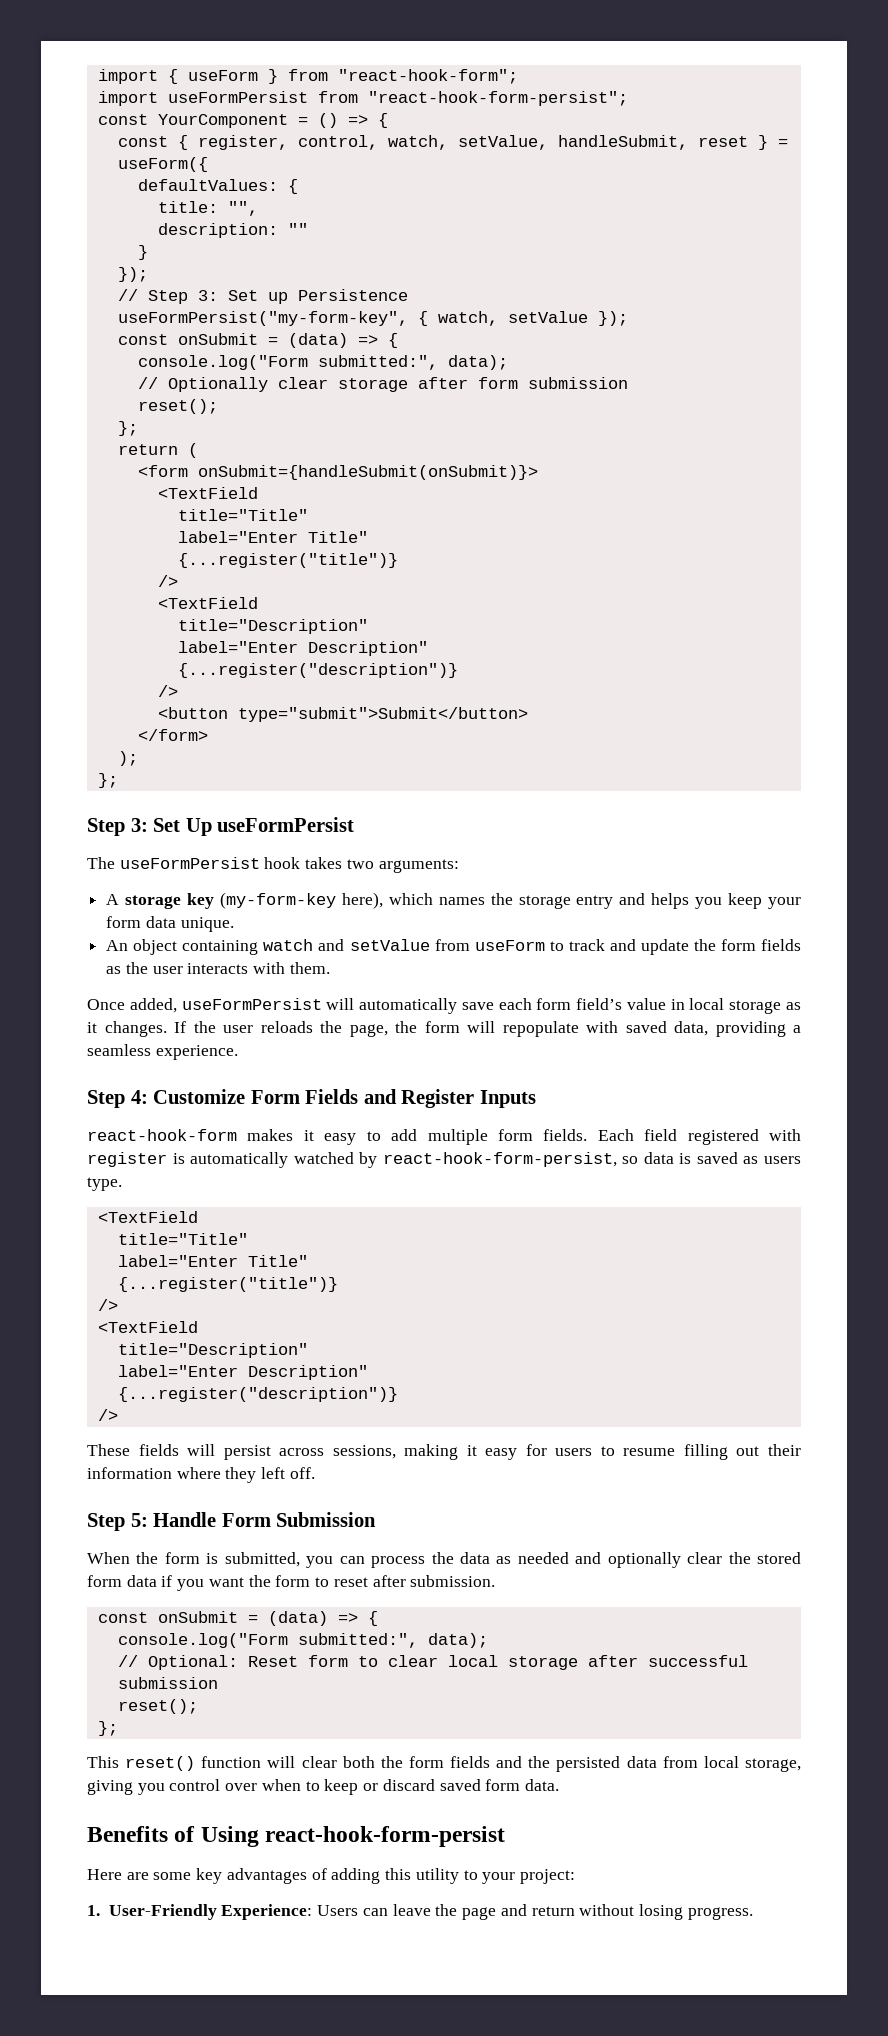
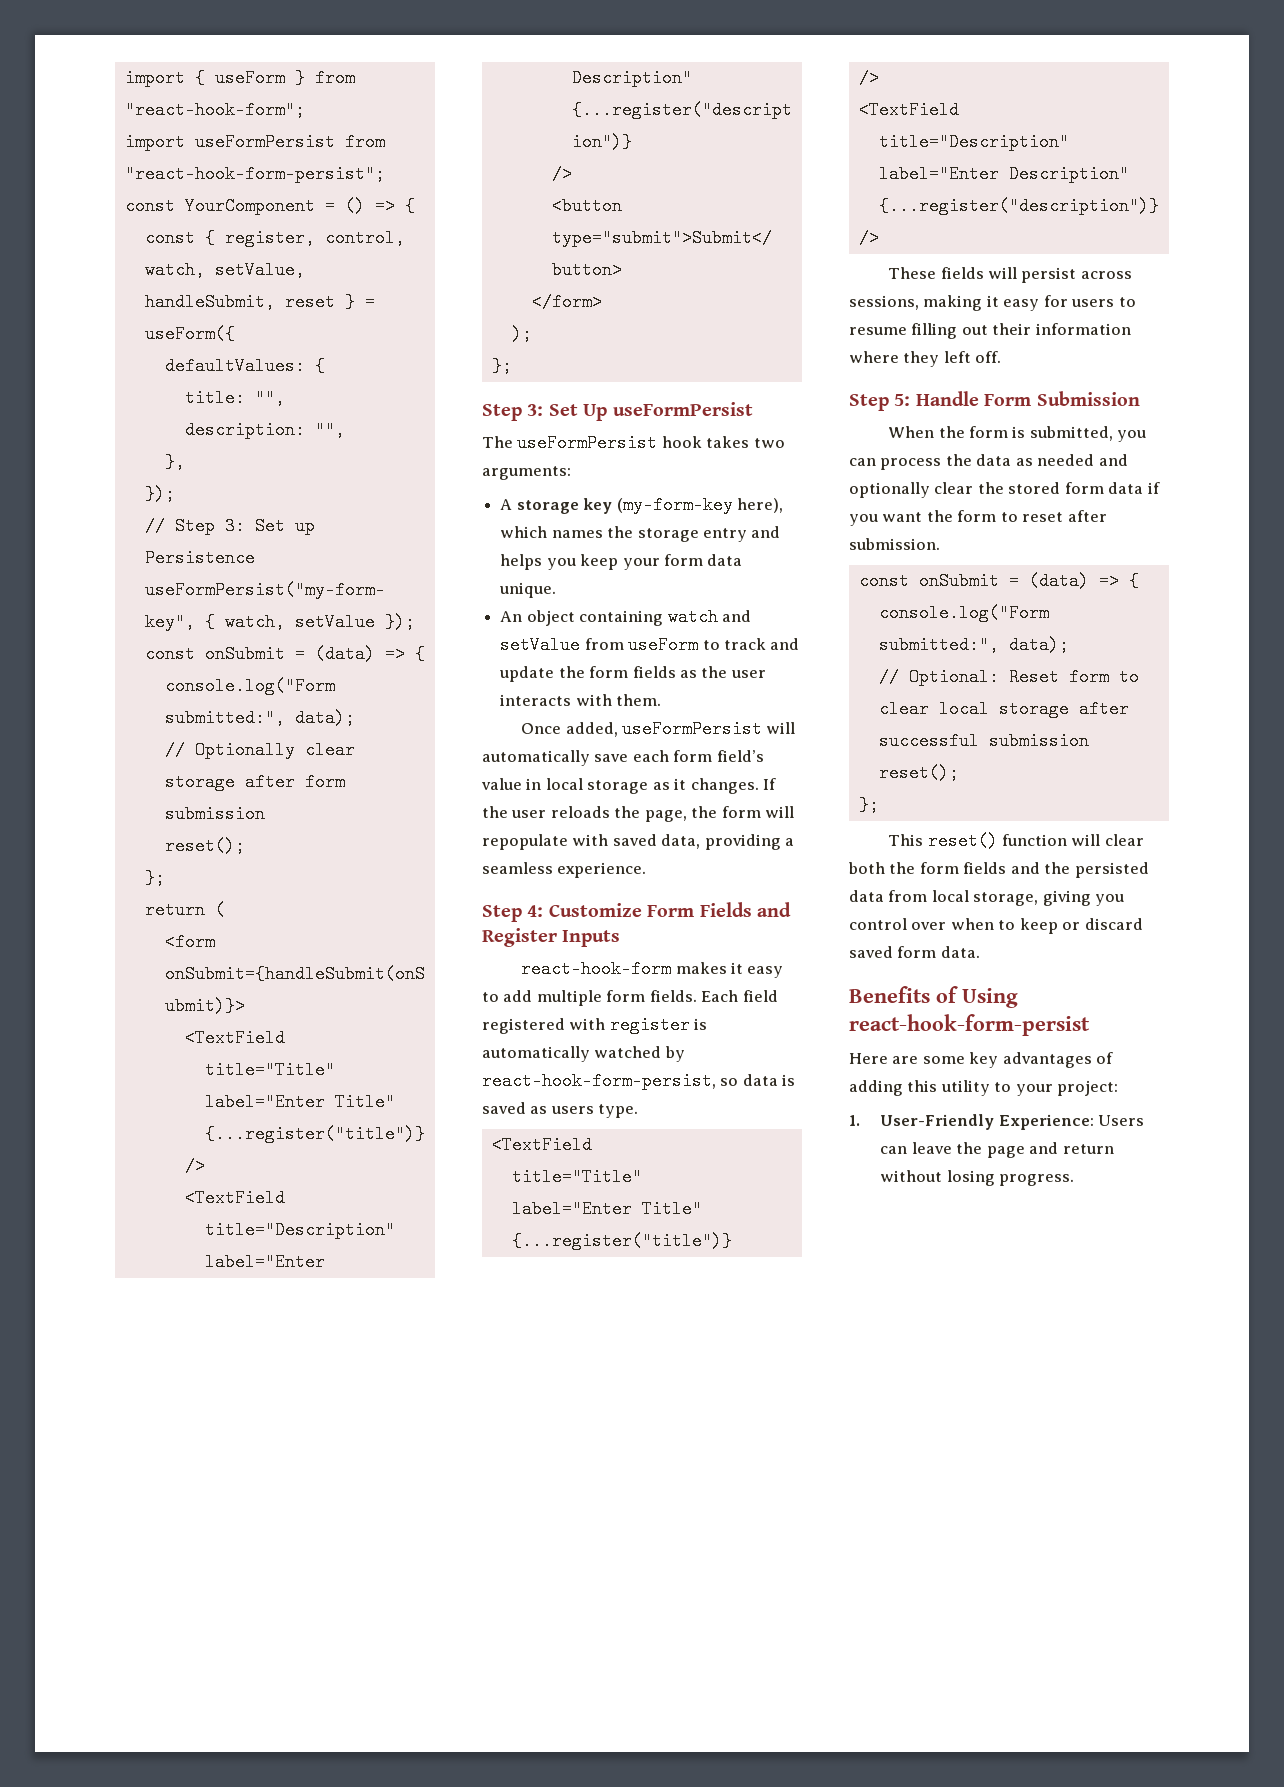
- description: ""
- }
+ description: "",
+ },

